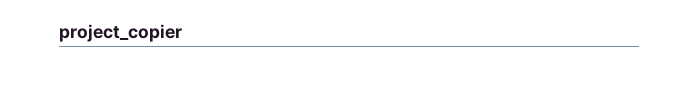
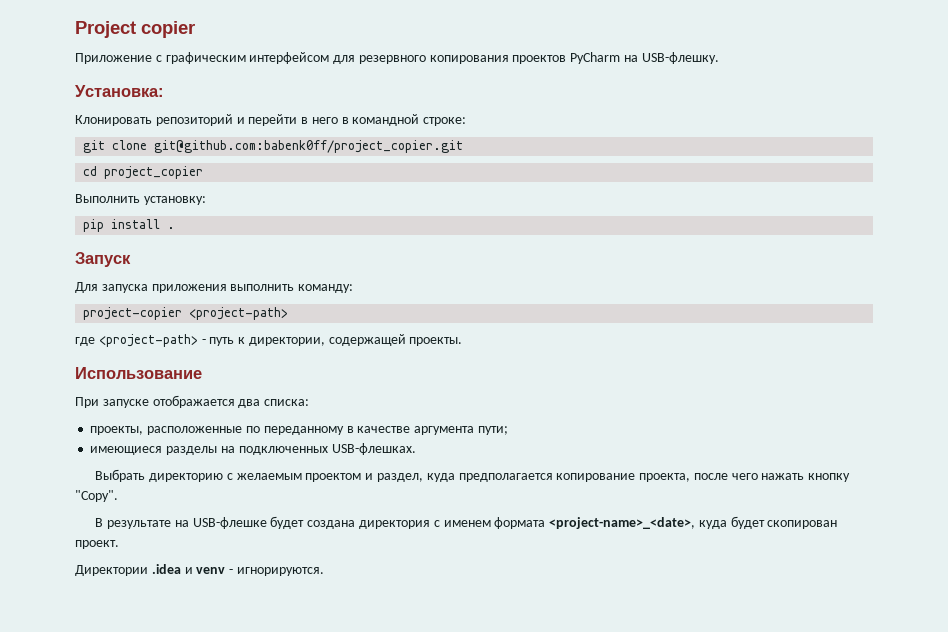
- project_copier
+ Project copier
+ Приложение с графическим интерфейсом для резервного копирования проектов PyCharm на USB-флешку.
+ Установка:
+ Клонировать репозиторий и перейти в него в командной строке:
+ git clone git@github.com:babenk0ff/project_copier.git
+ cd project_copier
+ Выполнить установку:
+ pip install .
+ Запуск
+ Для запуска приложения выполнить команду:
+ project-copier <project-path>
+ где <project-path> - путь к директории, содержащей проекты.
+ Использование
+ При запуске отображается два списка:
+ проекты, расположенные по переданному в качестве аргумента пути;
+ имеющиеся разделы на подключенных USB-флешках.
+ Выбрать директорию с желаемым проектом и раздел, куда предполагается копирование проекта, после чего нажать кнопку "Copy".
+ В результате на USB-флешке будет создана директория с именем формата <project-name>_<date>, куда будет скопирован проект.
+ Директории .idea и venv - игнорируются.

